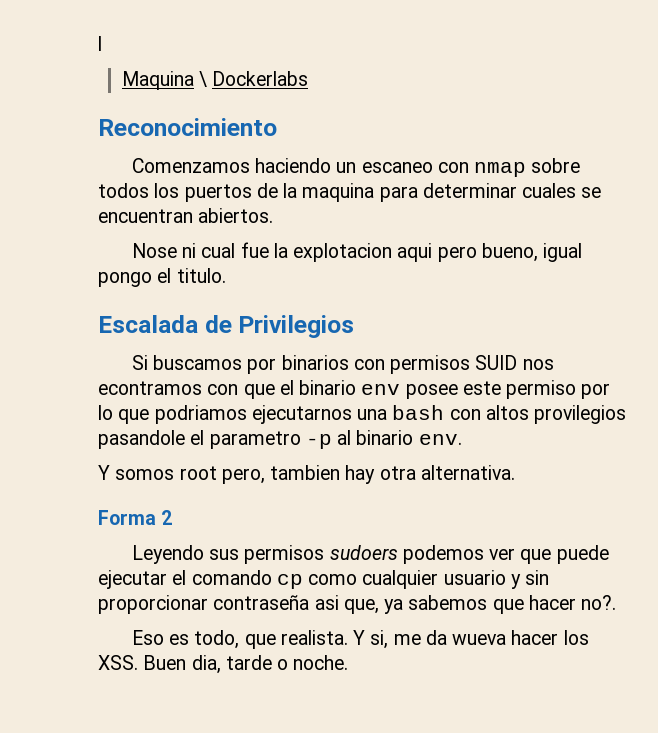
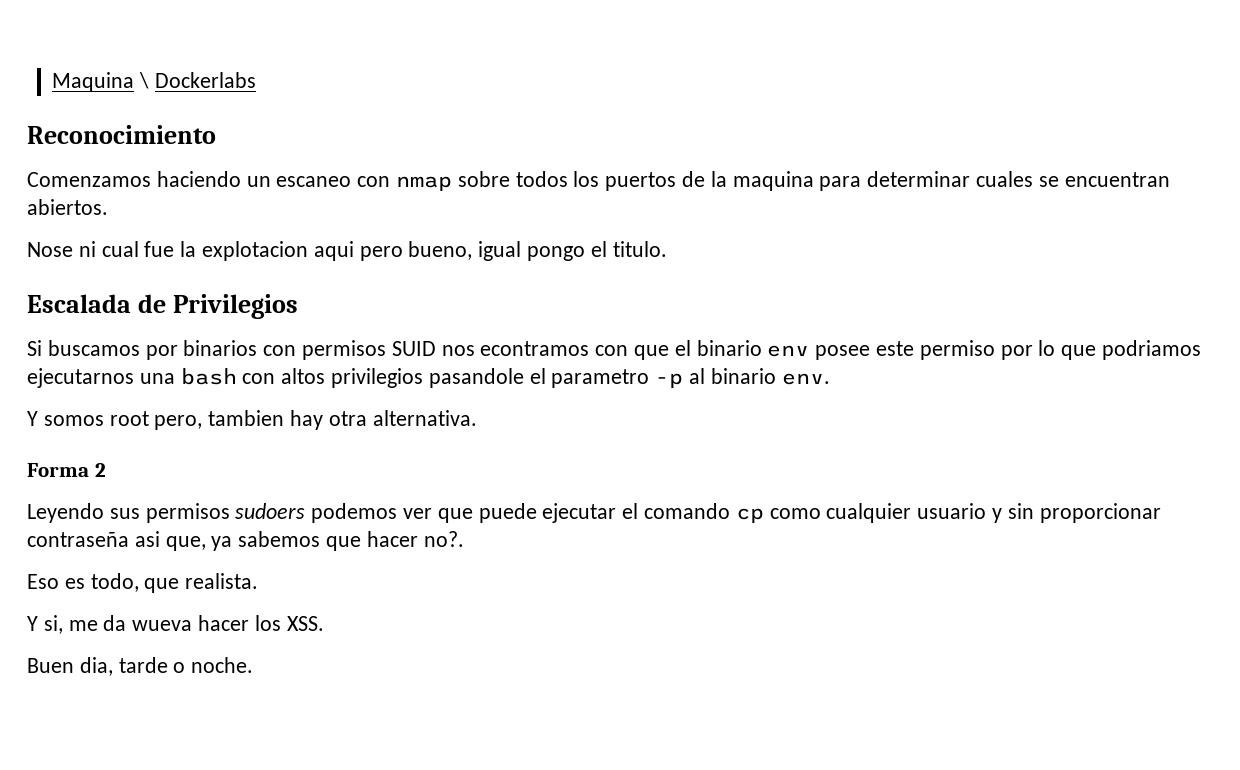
- l
- Si buscamos por binarios con permisos SUID nos econtramos con que el binario env posee este permiso por lo que podriamos ejecutarnos una bash con altos provilegios pasandole el parametro -p al binario env.
+ Si buscamos por binarios con permisos SUID nos econtramos con que el binario env posee este permiso por lo que podriamos ejecutarnos una bash con altos privilegios pasandole el parametro -p al binario env.
- Eso es todo, que realista. Y si, me da wueva hacer los XSS. Buen dia, tarde o noche.
+ Eso es todo, que realista.
+ Y si, me da wueva hacer los XSS.
+ Buen dia, tarde o noche.

